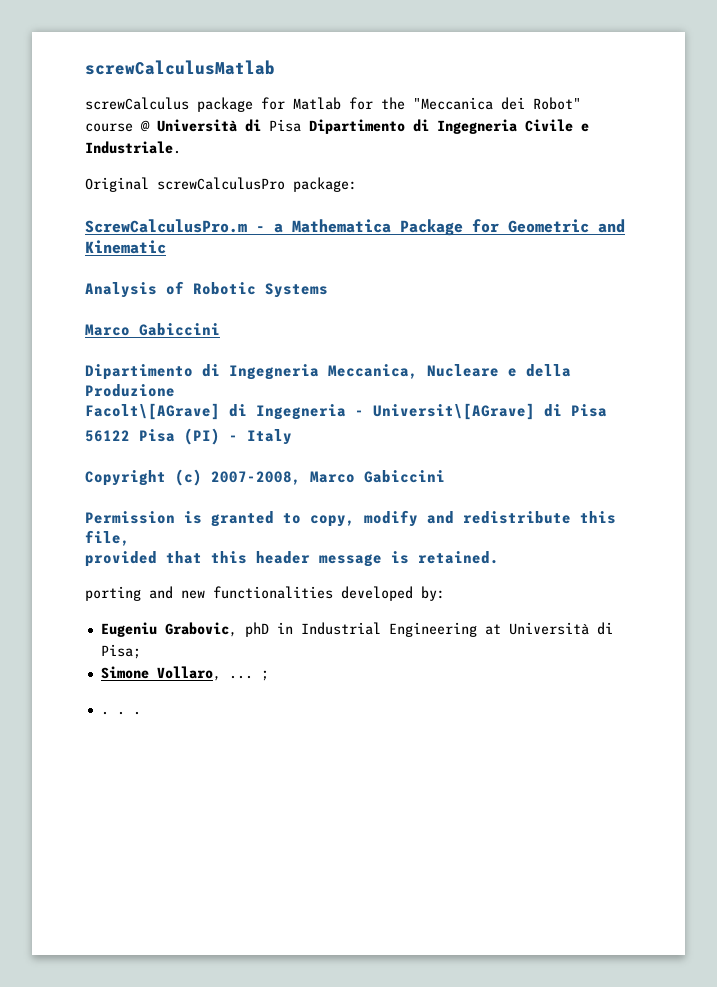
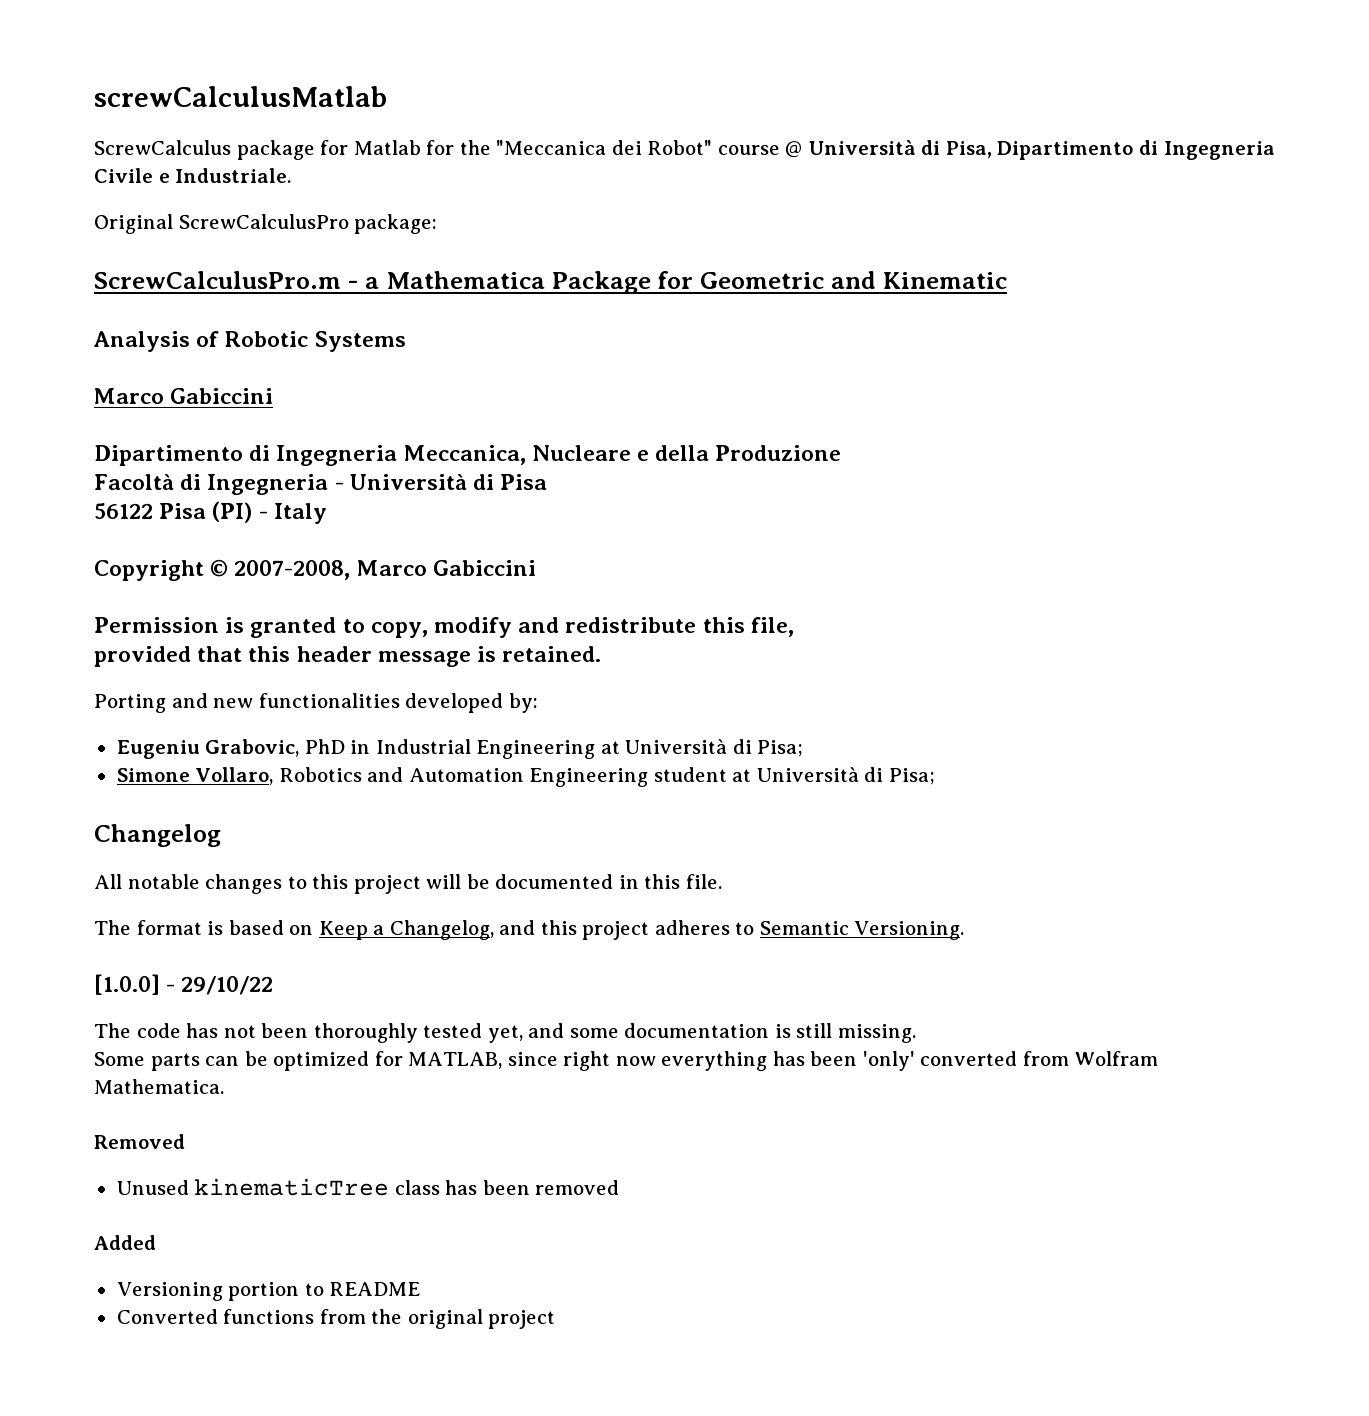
- screwCalculus package for Matlab for the "Meccanica dei Robot" course @ Università di Pisa Dipartimento di Ingegneria Civile e Industriale.
+ ScrewCalculus package for Matlab for the "Meccanica dei Robot" course @ Università di Pisa, Dipartimento di Ingegneria Civile e Industriale.
- Original screwCalculusPro package:
+ Original ScrewCalculusPro package:
- Facolt\[AGrave] di Ingegneria - Universit\[AGrave] di Pisa
+ Facoltà di Ingegneria - Università di Pisa
- Copyright (c) 2007-2008, Marco Gabiccini
+ Copyright © 2007-2008, Marco Gabiccini
- porting and new functionalities developed by:
+ Porting and new functionalities developed by:
- Eugeniu Grabovic, phD in Industrial Engineering at Università di Pisa;
+ Eugeniu Grabovic, PhD in Industrial Engineering at Università di Pisa;
- Simone Vollaro, ... ;
- . . .
+ Simone Vollaro, Robotics and Automation Engineering student at Università di Pisa;
+ Changelog
+ All notable changes to this project will be documented in this file.
+ The format is based on Keep a Changelog, and this project adheres to Semantic Versioning.
+ [1.0.0] - 29/10/22
+ The code has not been thoroughly tested yet, and some documentation is still missing.
+ Some parts can be optimized for MATLAB, since right now everything has been 'only' converted from Wolfram Mathematica.
+ Removed
+ Unused kinematicTree class has been removed
+ Added
+ Versioning portion to README
+ Converted functions from the original project

